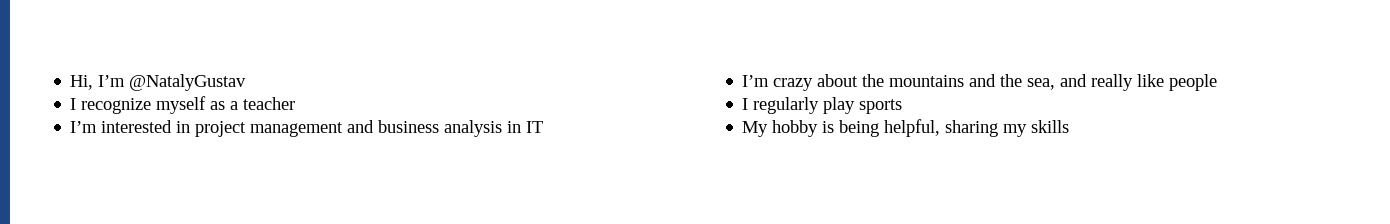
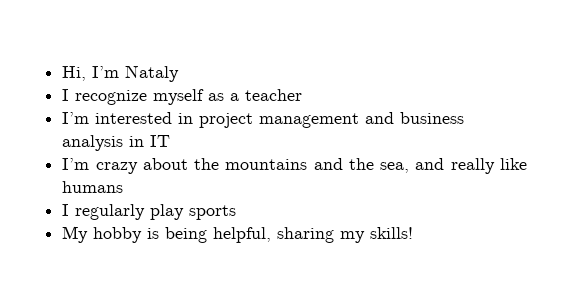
- Hi, I’m @NatalyGustav
+ Hi, I’m Nataly
- I’m crazy about the mountains and the sea, and really like people
+ I’m crazy about the mountains and the sea, and really like humans
- My hobby is being helpful, sharing my skills
+ My hobby is being helpful, sharing my skills!

